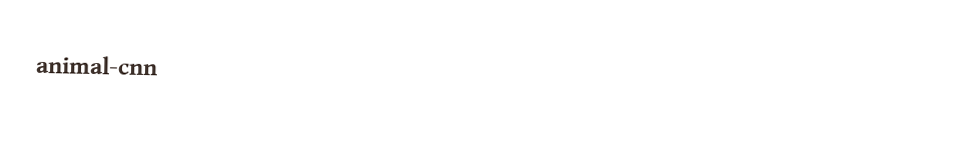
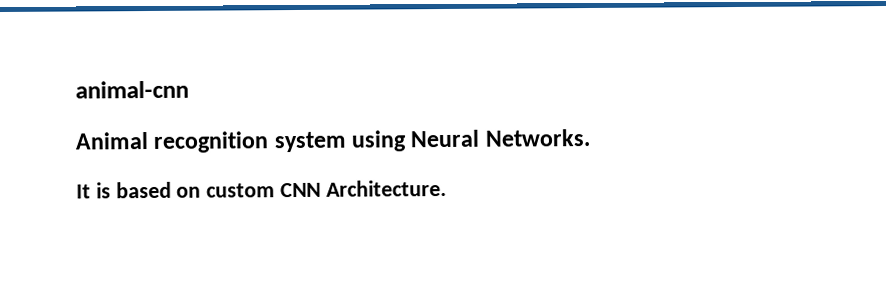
+ Animal recognition system using Neural Networks.
+ It is based on custom CNN Architecture.

